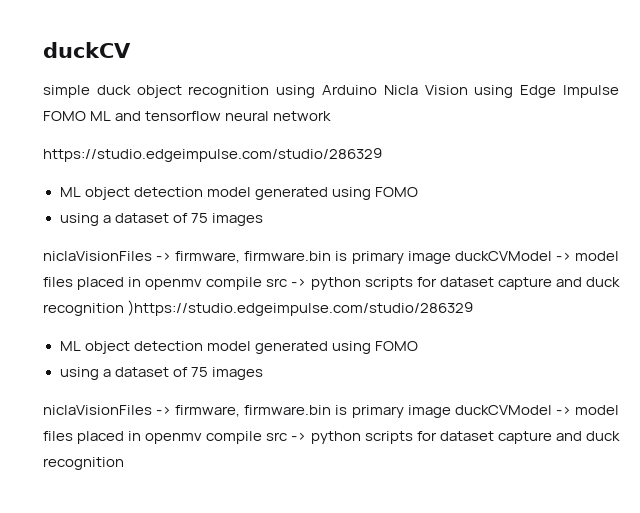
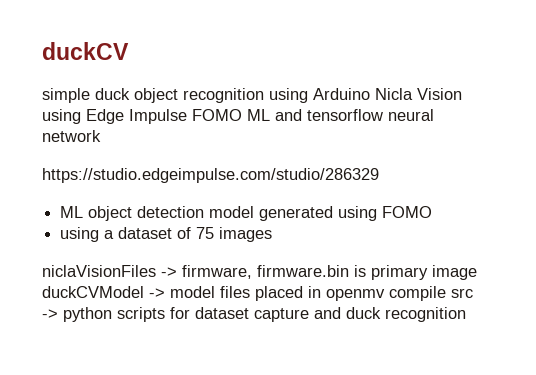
- niclaVisionFiles -> firmware, firmware.bin is primary image duckCVModel -> model files placed in openmv compile src -> python scripts for dataset capture and duck recognition )https://studio.edgeimpulse.com/studio/286329
- ML object detection model generated using FOMO
- using a dataset of 75 images

